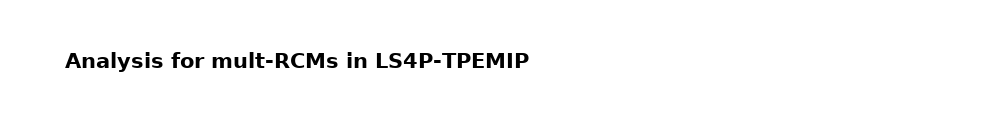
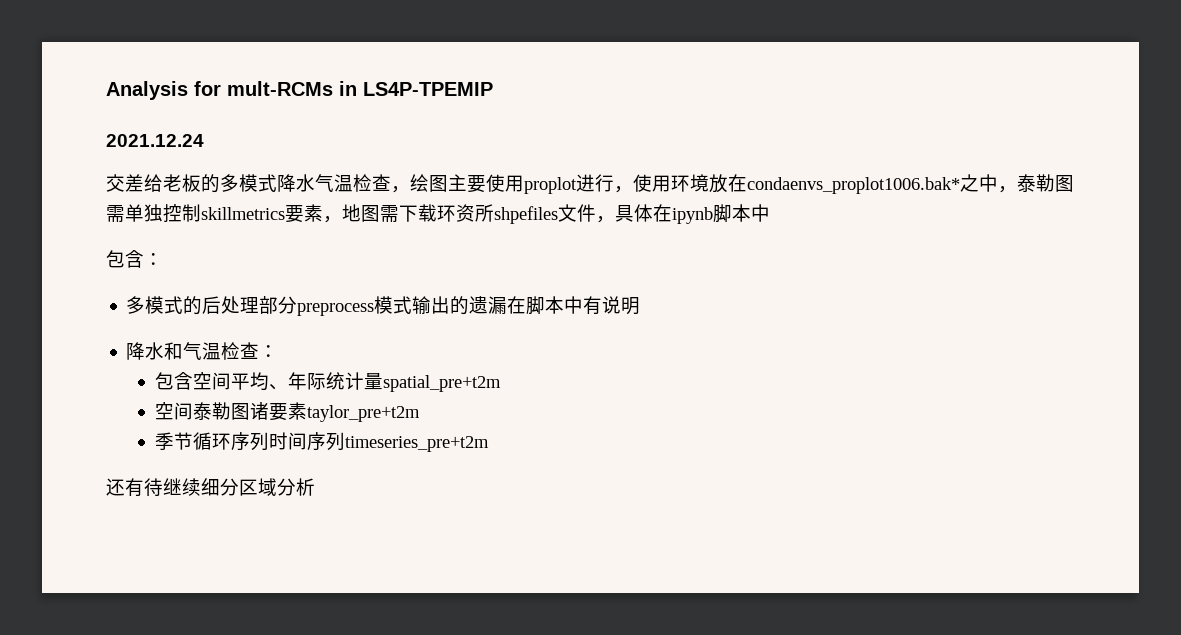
+ 2021.12.24
+ 交差给老板的多模式降水气温检查，绘图主要使用proplot进行，使用环境放在condaenvs_proplot1006.bak*之中，泰勒图需单独控制skillmetrics要素，地图需下载环资所shpefiles文件，具体在ipynb脚本中
+ 包含：
+ 多模式的后处理部分preprocess模式输出的遗漏在脚本中有说明
+ 降水和气温检查：
+ 包含空间平均、年际统计量spatial_pre+t2m
+ 空间泰勒图诸要素taylor_pre+t2m
+ 季节循环序列时间序列timeseries_pre+t2m
+ 还有待继续细分区域分析

